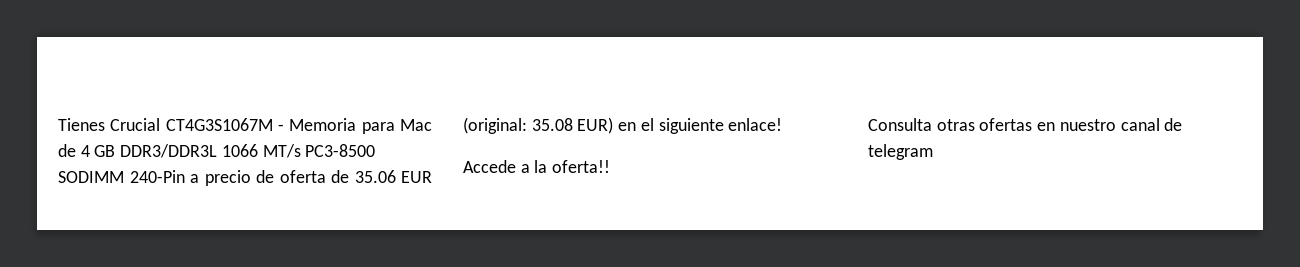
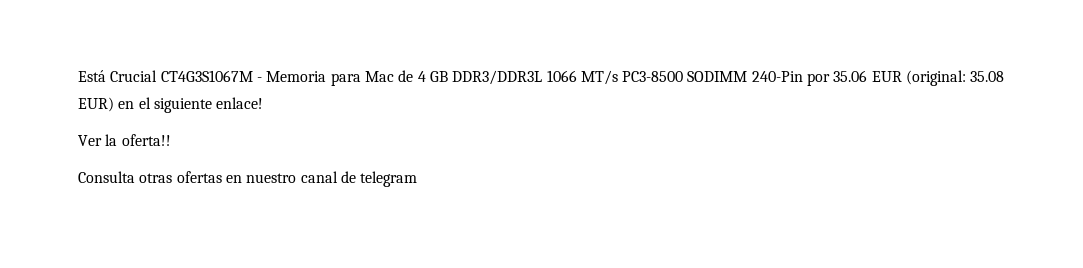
- Tienes Crucial CT4G3S1067M - Memoria para Mac de 4 GB DDR3/DDR3L 1066 MT/s PC3-8500 SODIMM 240-Pin a precio de oferta de 35.06 EUR (original: 35.08 EUR) en el siguiente enlace!
+ Está Crucial CT4G3S1067M - Memoria para Mac de 4 GB DDR3/DDR3L 1066 MT/s PC3-8500 SODIMM 240-Pin por 35.06 EUR (original: 35.08 EUR) en el siguiente enlace!
- Accede a la oferta!!
+ Ver la oferta!!

